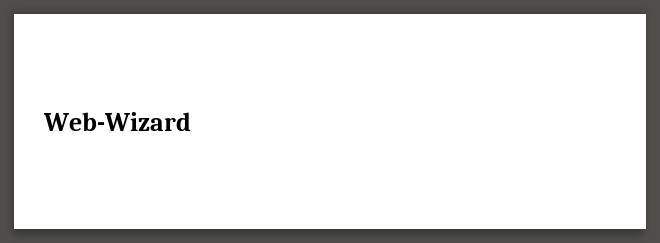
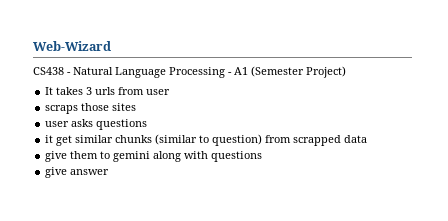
+ CS438 - Natural Language Processing - A1 (Semester Project)
+ It takes 3 urls from user
+ scraps those sites
+ user asks questions
+ it get similar chunks (similar to question) from scrapped data
+ give them to gemini along with questions
+ give answer

